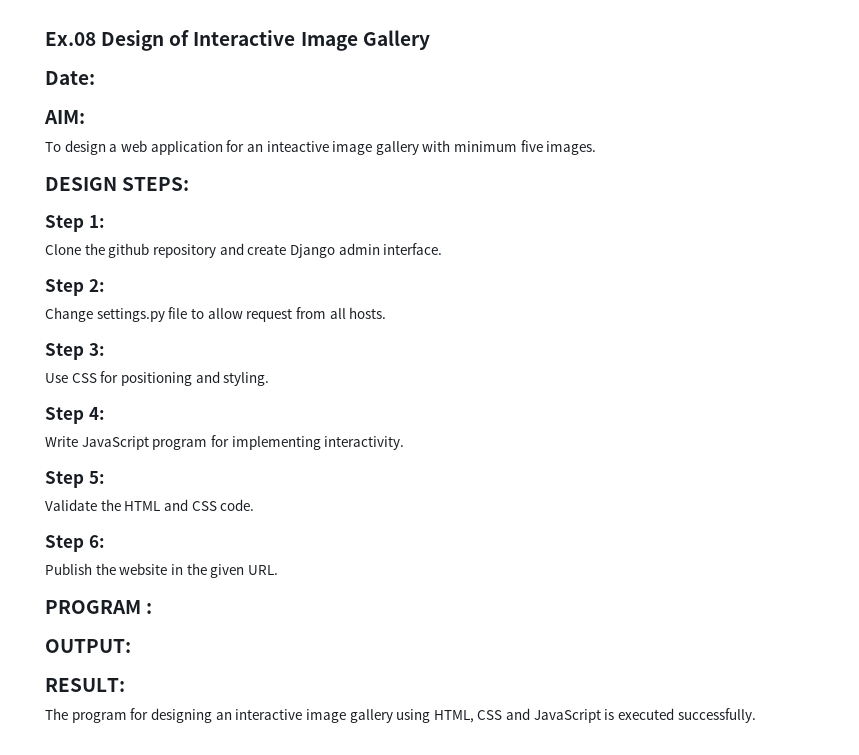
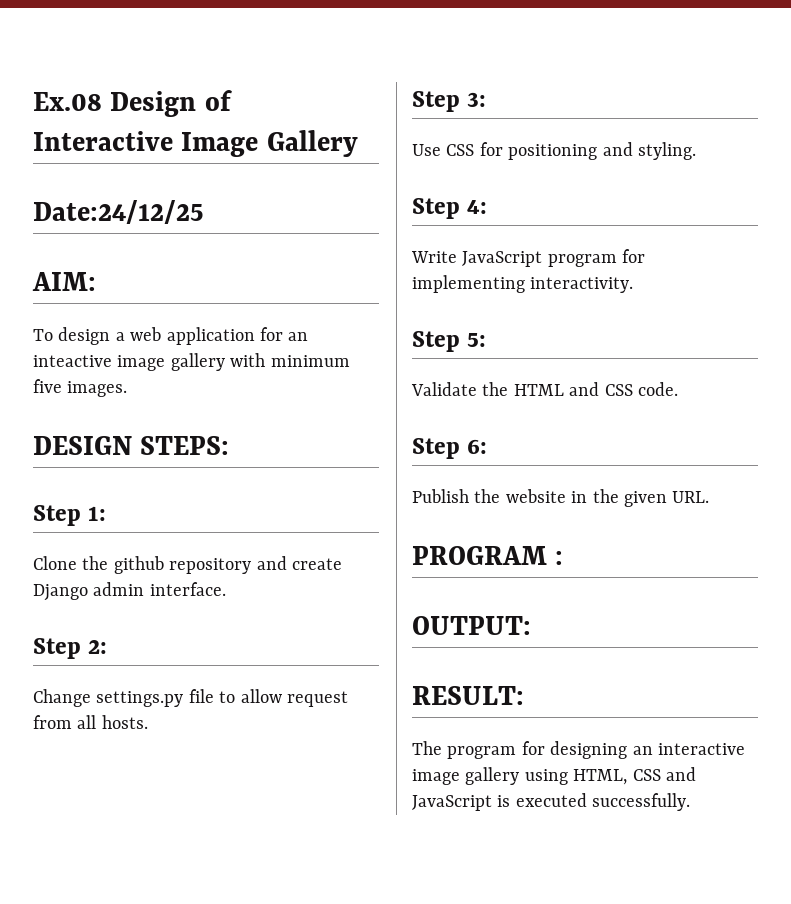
- Date:
+ Date:24/12/25

